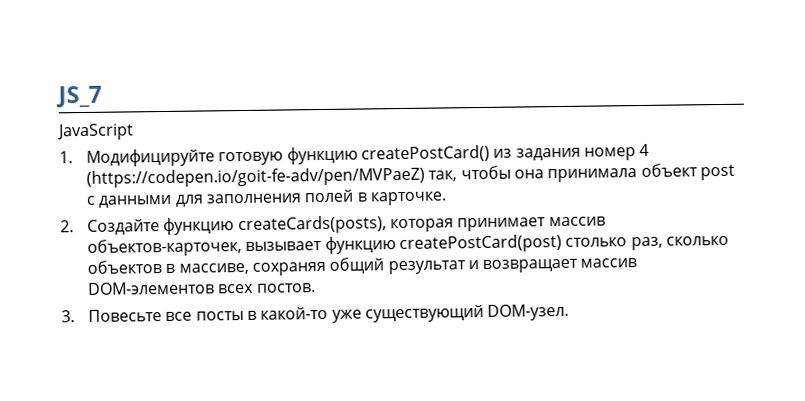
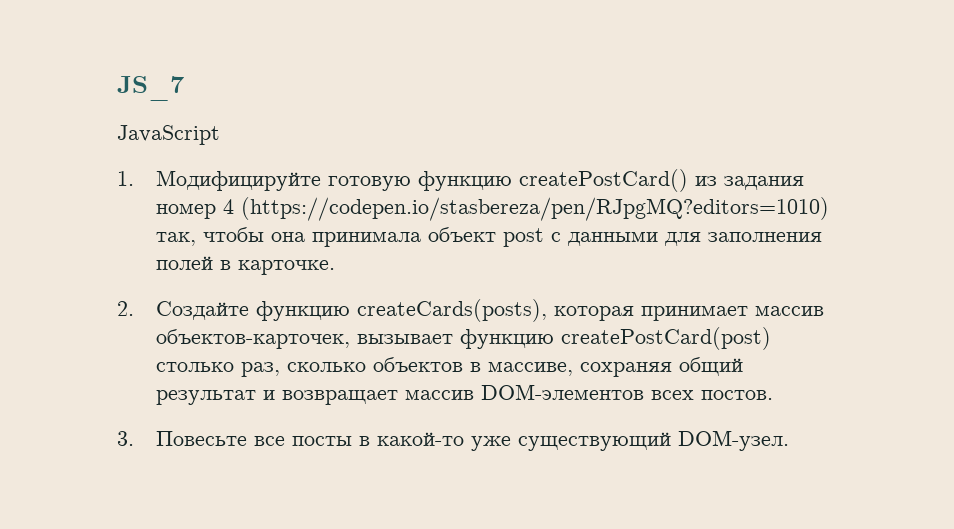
- 1. Модифицируйте готовую функцию createPostCard() из задания номер 4 (https://codepen.io/goit-fe-adv/pen/MVPaeZ) так, чтобы она принимала объект post с данными для заполнения полей в карточке.
+ 1. Модифицируйте готовую функцию createPostCard() из задания номер 4 (https://codepen.io/stasbereza/pen/RJpgMQ?editors=1010) так, чтобы она принимала объект post с данными для заполнения полей в карточке.

